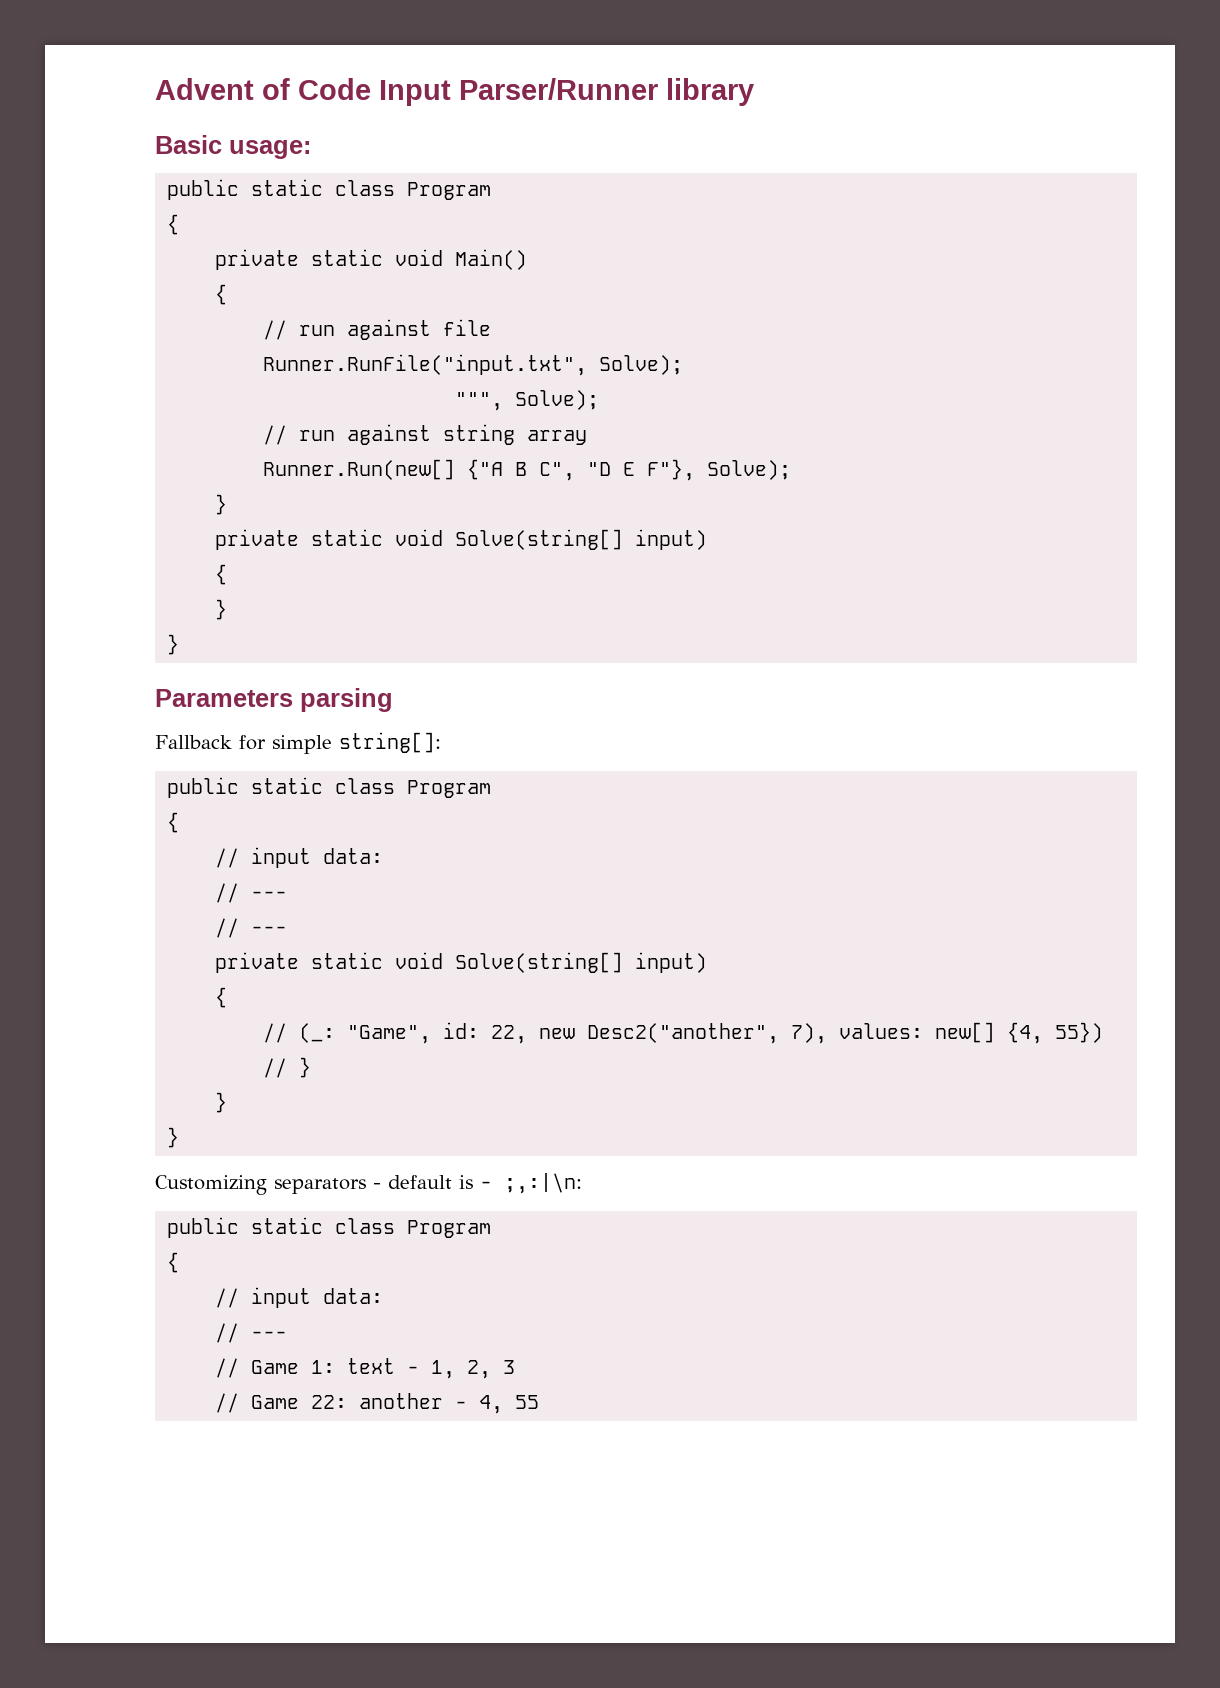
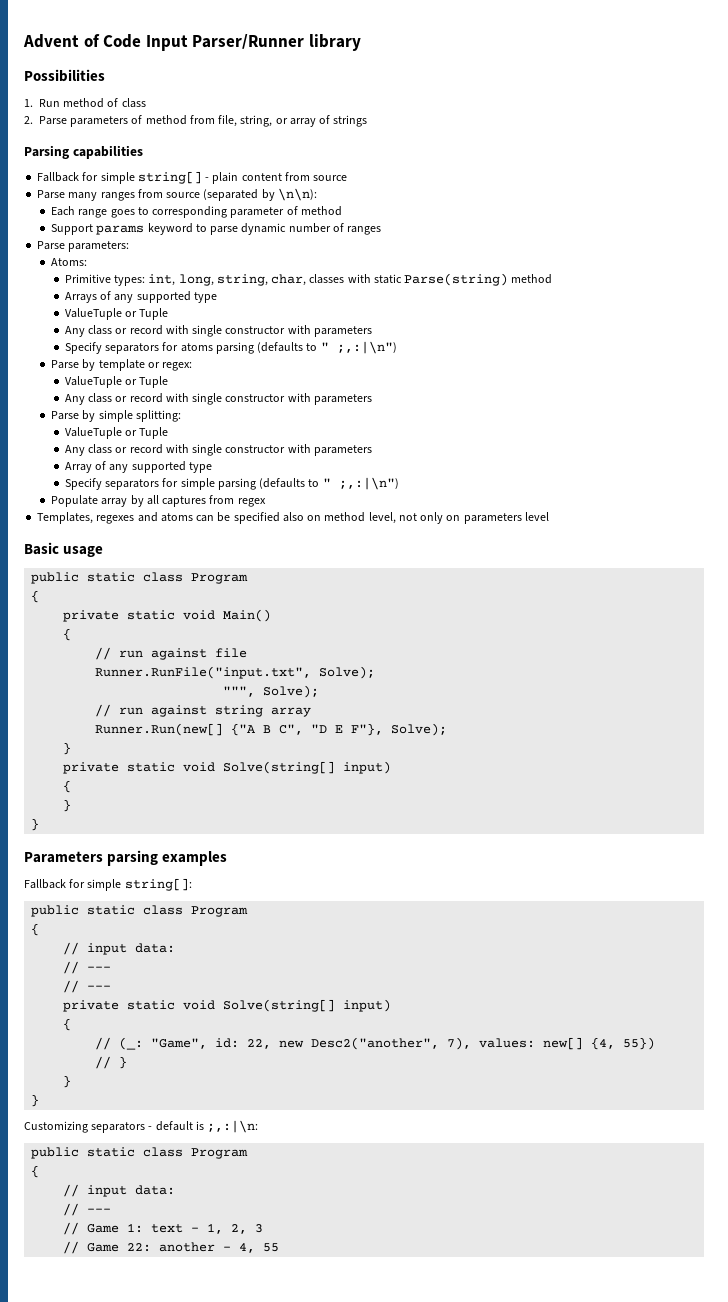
+ Possibilities
+ 1. Run method of class
+ 2. Parse parameters of method from file, string, or array of strings
+ Parsing capabilities
+ Fallback for simple string[] - plain content from source
+ Parse many ranges from source (separated by \n\n):
+ Each range goes to corresponding parameter of method
+ Support params keyword to parse dynamic number of ranges
+ Parse parameters:
+ Atoms:
+ Primitive types: int, long, string, char, classes with static Parse(string) method
+ Arrays of any supported type
+ ValueTuple or Tuple
+ Any class or record with single constructor with parameters
+ Specify separators for atoms parsing (defaults to " ;,:|\n")
+ Parse by template or regex:
+ ValueTuple or Tuple
+ Any class or record with single constructor with parameters
+ Parse by simple splitting:
+ ValueTuple or Tuple
+ Any class or record with single constructor with parameters
+ Array of any supported type
+ Specify separators for simple parsing (defaults to " ;,:|\n")
+ Populate array by all captures from regex
+ Templates, regexes and atoms can be specified also on method level, not only on parameters level
- Basic usage:
+ Basic usage
- Parameters parsing
+ Parameters parsing examples
- Customizing separators - default is - ;,:|\n:
+ Customizing separators - default is ;,:|\n:

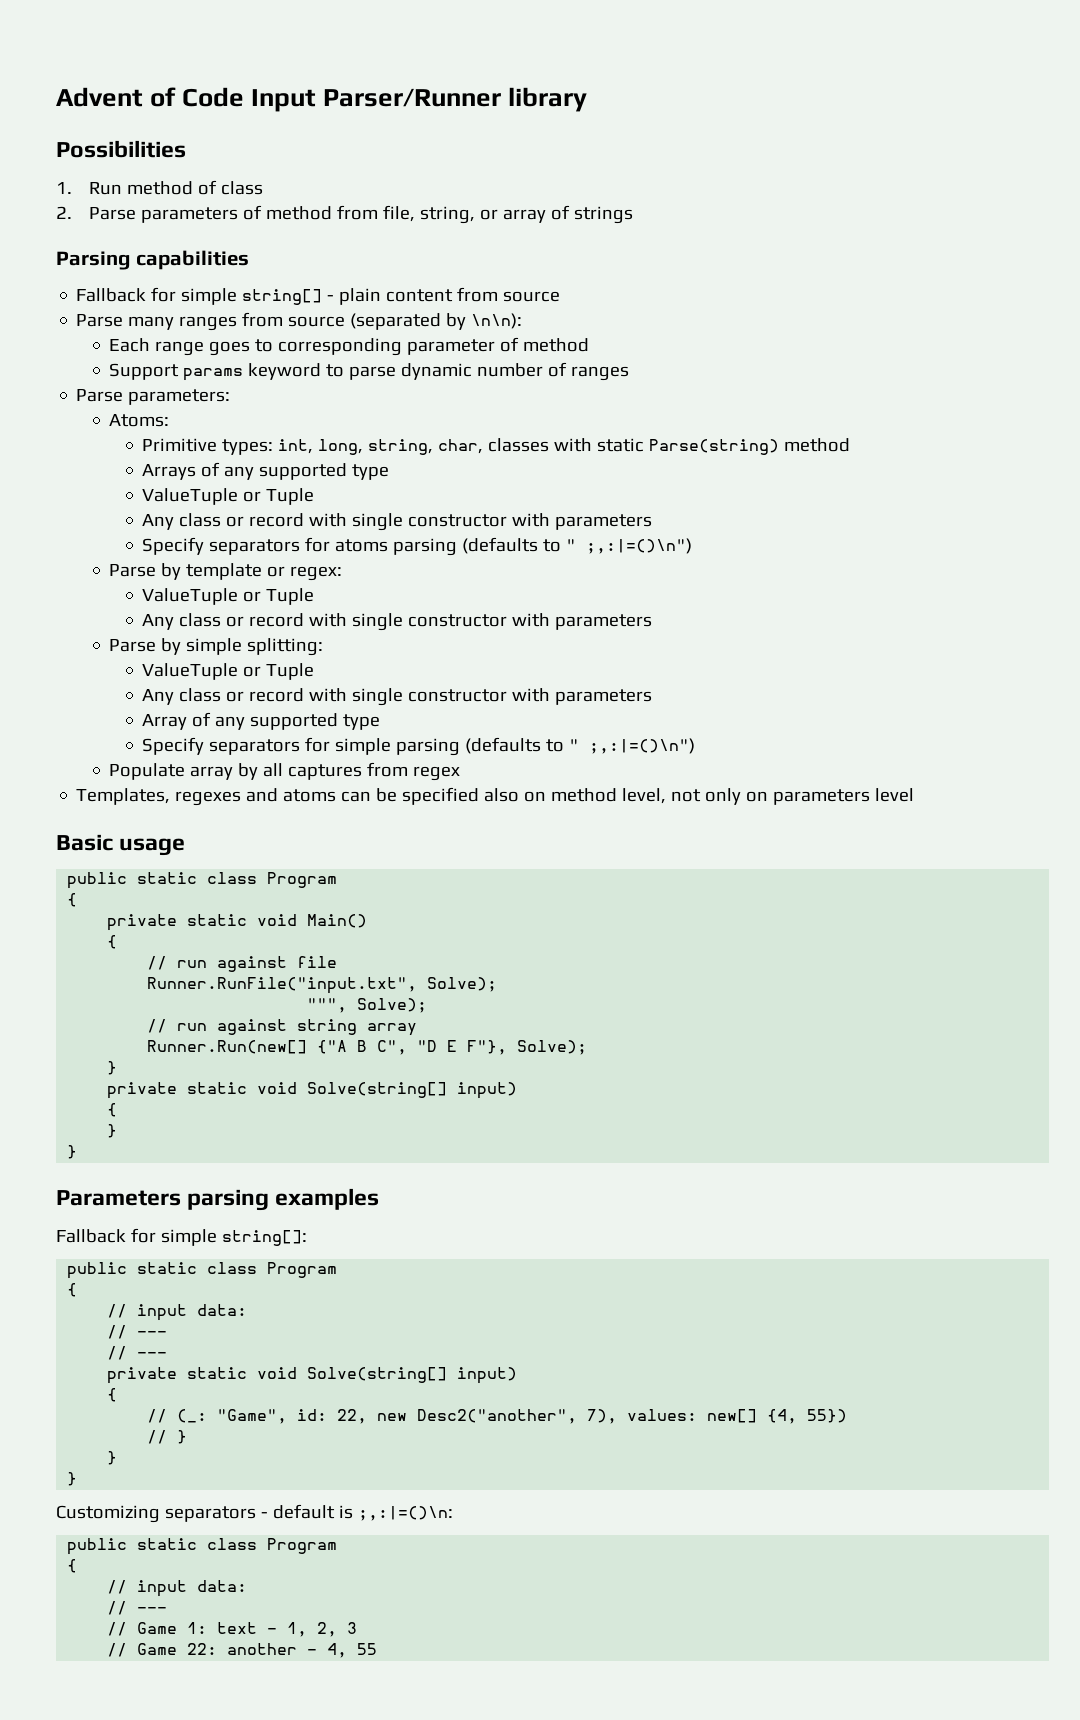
- Specify separators for atoms parsing (defaults to " ;,:|\n")
+ Specify separators for atoms parsing (defaults to " ;,:|=()\n")
- Specify separators for simple parsing (defaults to " ;,:|\n")
+ Specify separators for simple parsing (defaults to " ;,:|=()\n")
- Customizing separators - default is ;,:|\n:
+ Customizing separators - default is ;,:|=()\n:

